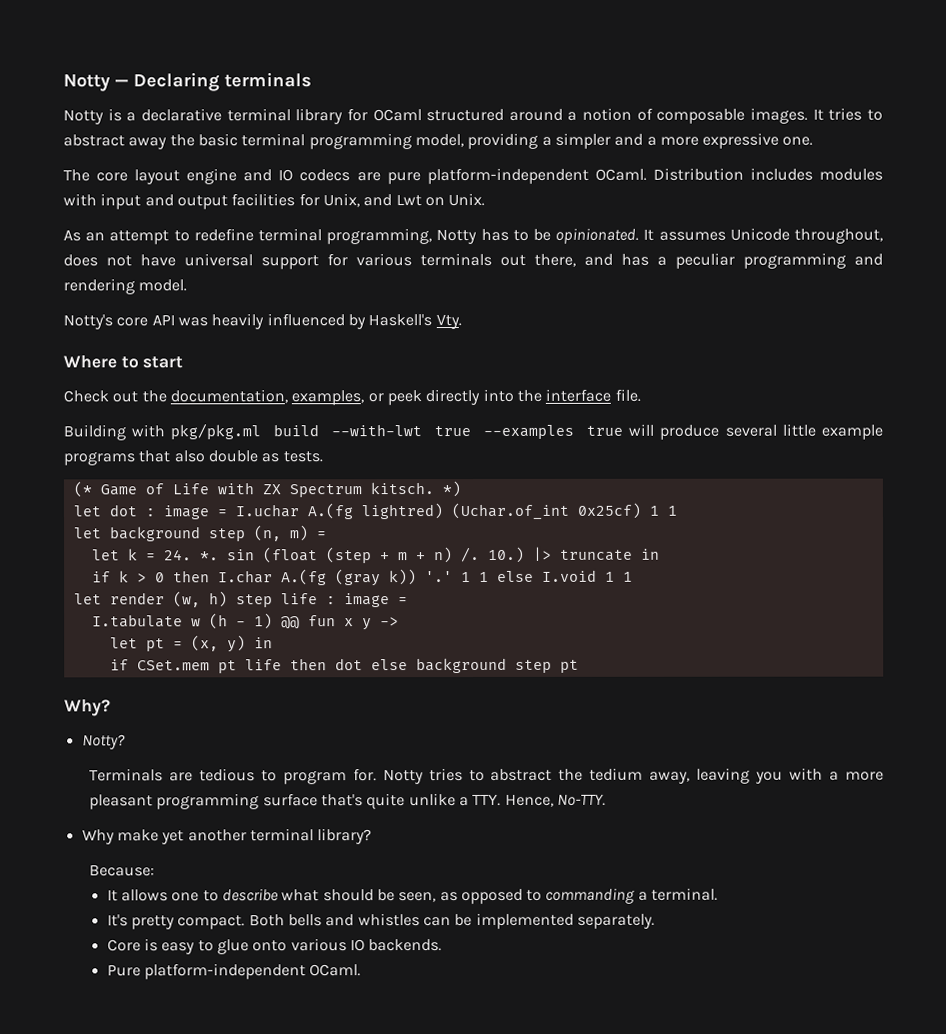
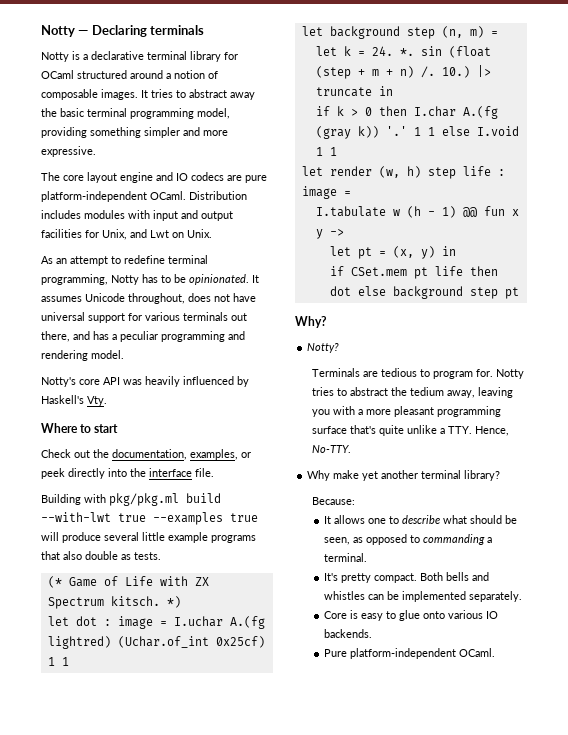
- It tries to abstract away the basic terminal programming model, providing a simpler and a more expressive one.
+ It tries to abstract away the basic terminal programming model, providing something simpler and more expressive.

